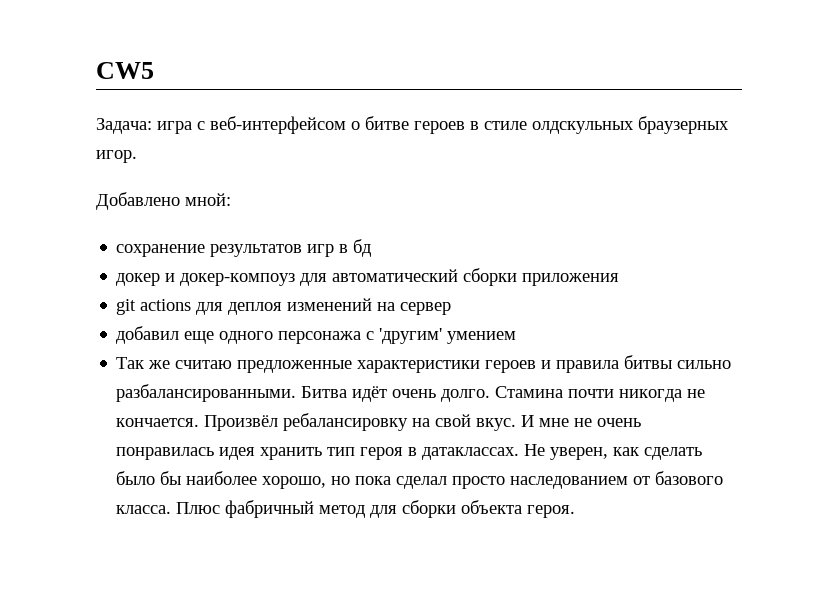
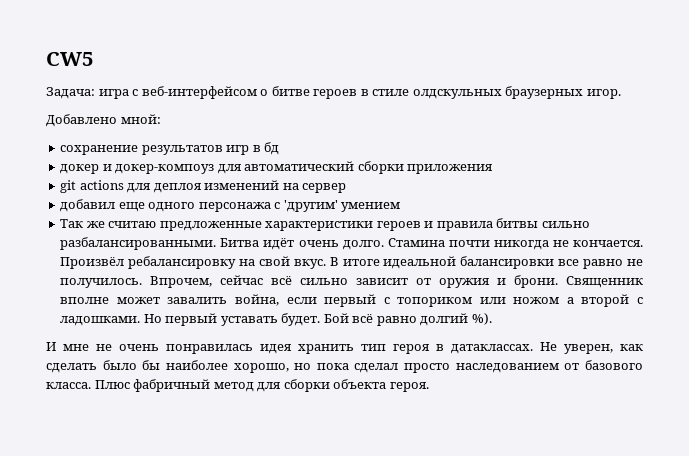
- Произвёл ребалансировку на свой вкус. И мне не очень понравилась идея хранить тип героя в датаклассах.
+ Произвёл ребалансировку на свой вкус. В итоге идеальной балансировки все равно не получилось. Впрочем, сейчас всё сильно зависит от оружия и брони. Священник вполне может завалить война, если первый с топориком или ножом а второй с ладошками. Но первый уставать будет. Бой всё равно долгий %).
+ И мне не очень понравилась идея хранить тип героя в датаклассах.

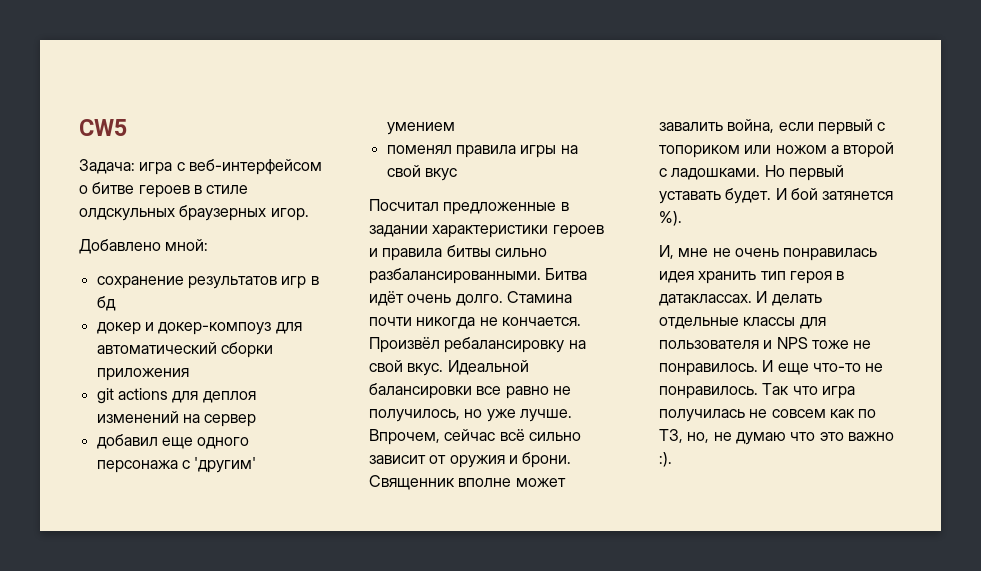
- Так же считаю предложенные характеристики героев и правила битвы сильно разбалансированными.
+ поменял правила игры на свой вкус
+ Посчитал предложенные в задании характеристики героев и правила битвы сильно разбалансированными.
- В итоге идеальной балансировки все равно не получилось.
+ Идеальной балансировки все равно не получилось, но уже лучше.
- Бой всё равно долгий %).
+ И бой затянется %).
- И мне не очень понравилась идея хранить тип героя в датаклассах.
+ И, мне не очень понравилась идея хранить тип героя в датаклассах.
- Не уверен, как сделать было бы наиболее хорошо, но пока сделал просто наследованием от базового класса. Плюс фабричный метод для сборки объекта героя.
+ И делать отдельные классы для пользователя и NPS тоже не понравилось. И еще что-то не понравилось. Так что игра получилась не совсем как по ТЗ, но, не думаю что это важно :).

